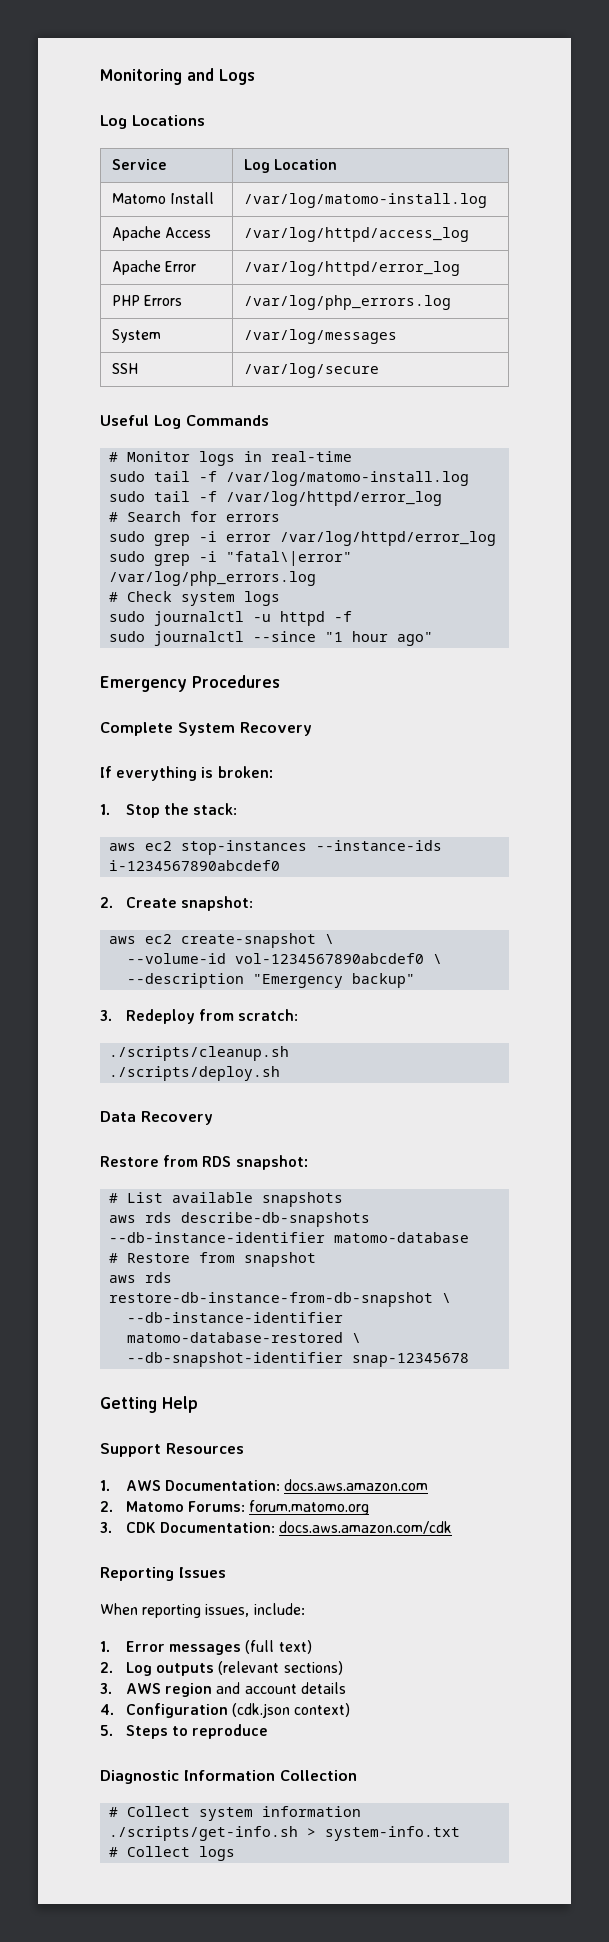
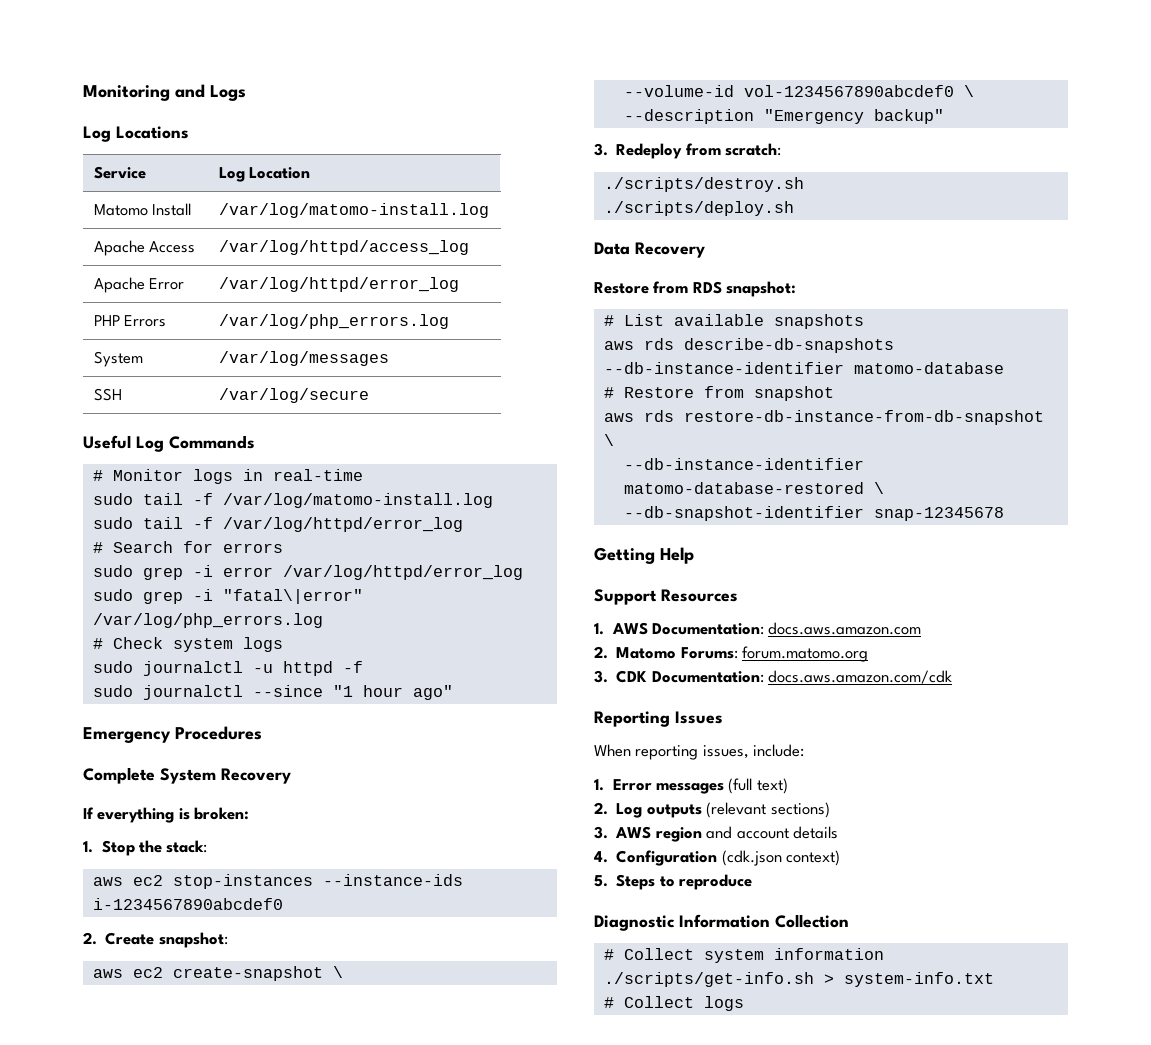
- ./scripts/cleanup.sh
+ ./scripts/destroy.sh

